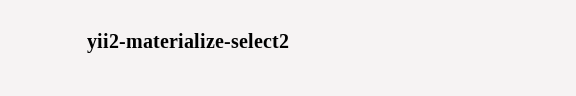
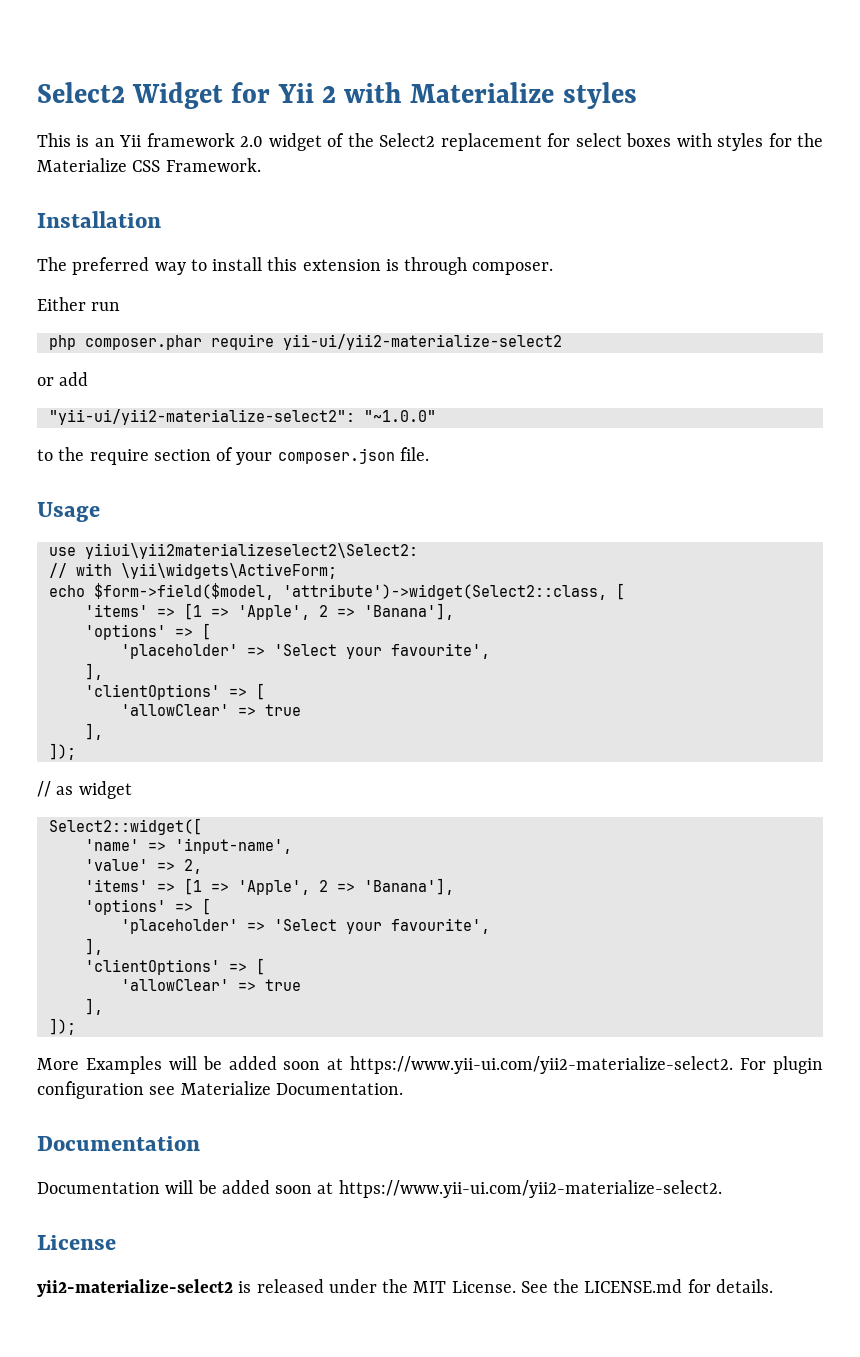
- yii2-materialize-select2
+ Select2 Widget for Yii 2 with Materialize styles
+ This is an Yii framework 2.0 widget of the Select2 replacement for select boxes with styles for the Materialize CSS Framework.
+ Installation
+ The preferred way to install this extension is through composer.
+ Either run
+ php composer.phar require yii-ui/yii2-materialize-select2
+ or add
+ "yii-ui/yii2-materialize-select2": "~1.0.0"
+ to the require section of your composer.json file.
+ Usage
+ use yiiui\yii2materializeselect2\Select2:
+ // with \yii\widgets\ActiveForm;
+ echo $form->field($model, 'attribute')->widget(Select2::class, [
+ 'items' => [1 => 'Apple', 2 => 'Banana'],
+ 'options' => [
+ 'placeholder' => 'Select your favourite',
+ ],
+ 'clientOptions' => [
+ 'allowClear' => true
+ ],
+ ]);
+ // as widget
+ Select2::widget([
+ 'name' => 'input-name',
+ 'value' => 2,
+ 'items' => [1 => 'Apple', 2 => 'Banana'],
+ 'options' => [
+ 'placeholder' => 'Select your favourite',
+ ],
+ 'clientOptions' => [
+ 'allowClear' => true
+ ],
+ ]);
+ More Examples will be added soon at https://www.yii-ui.com/yii2-materialize-select2. For plugin configuration see Materialize Documentation.
+ Documentation
+ Documentation will be added soon at https://www.yii-ui.com/yii2-materialize-select2.
+ License
+ yii2-materialize-select2 is released under the MIT License. See the LICENSE.md for details.

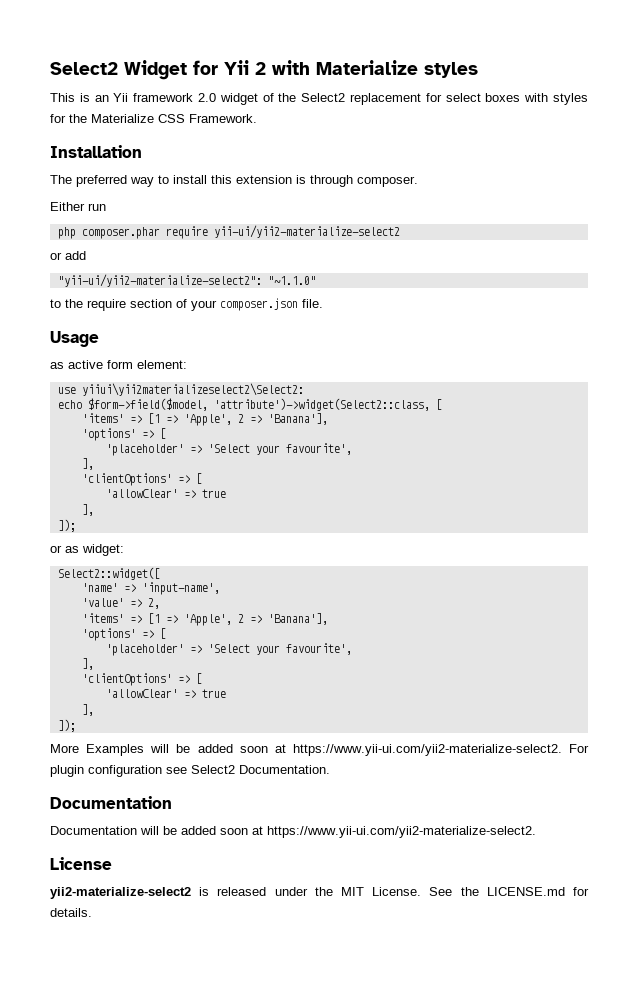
- "yii-ui/yii2-materialize-select2": "~1.0.0"
+ "yii-ui/yii2-materialize-select2": "~1.1.0"
+ as active form element:
- // with \yii\widgets\ActiveForm;
- // as widget
+ or as widget:
- More Examples will be added soon at https://www.yii-ui.com/yii2-materialize-select2. For plugin configuration see Materialize Documentation.
+ More Examples will be added soon at https://www.yii-ui.com/yii2-materialize-select2. For plugin configuration see Select2 Documentation.

